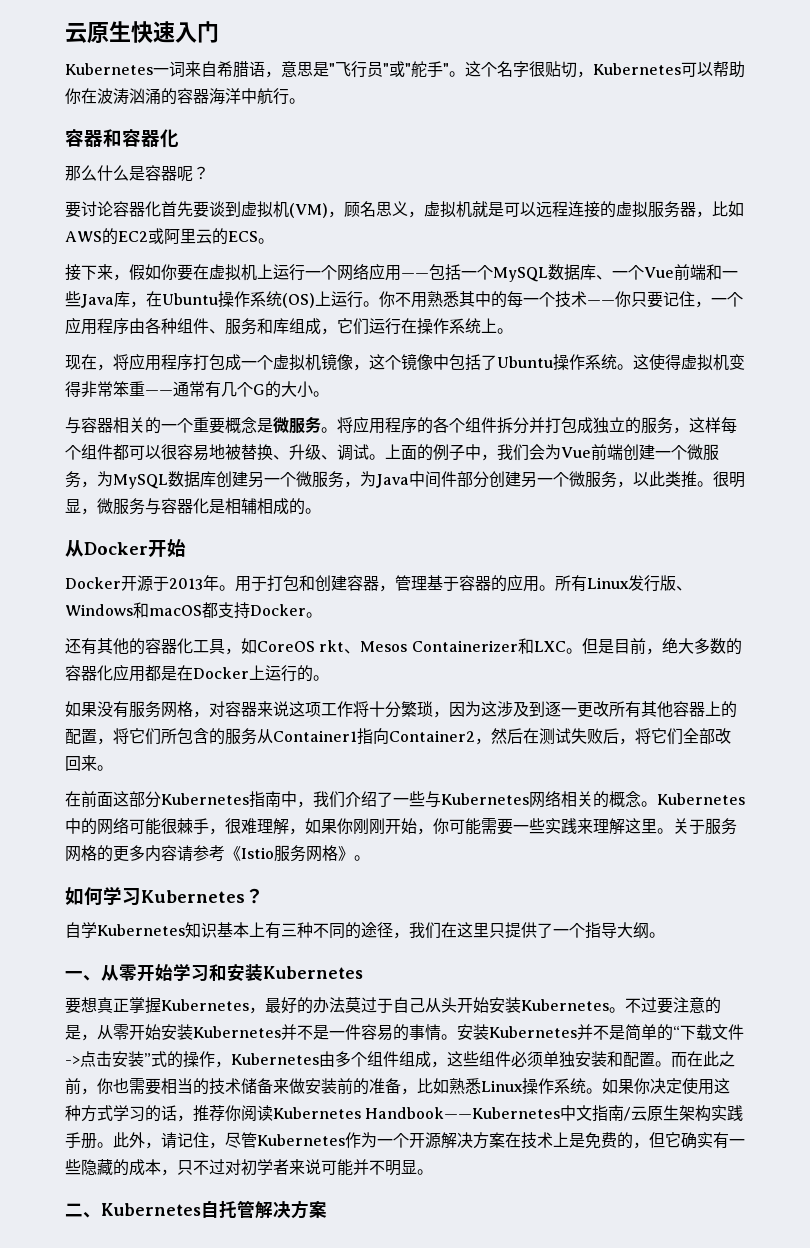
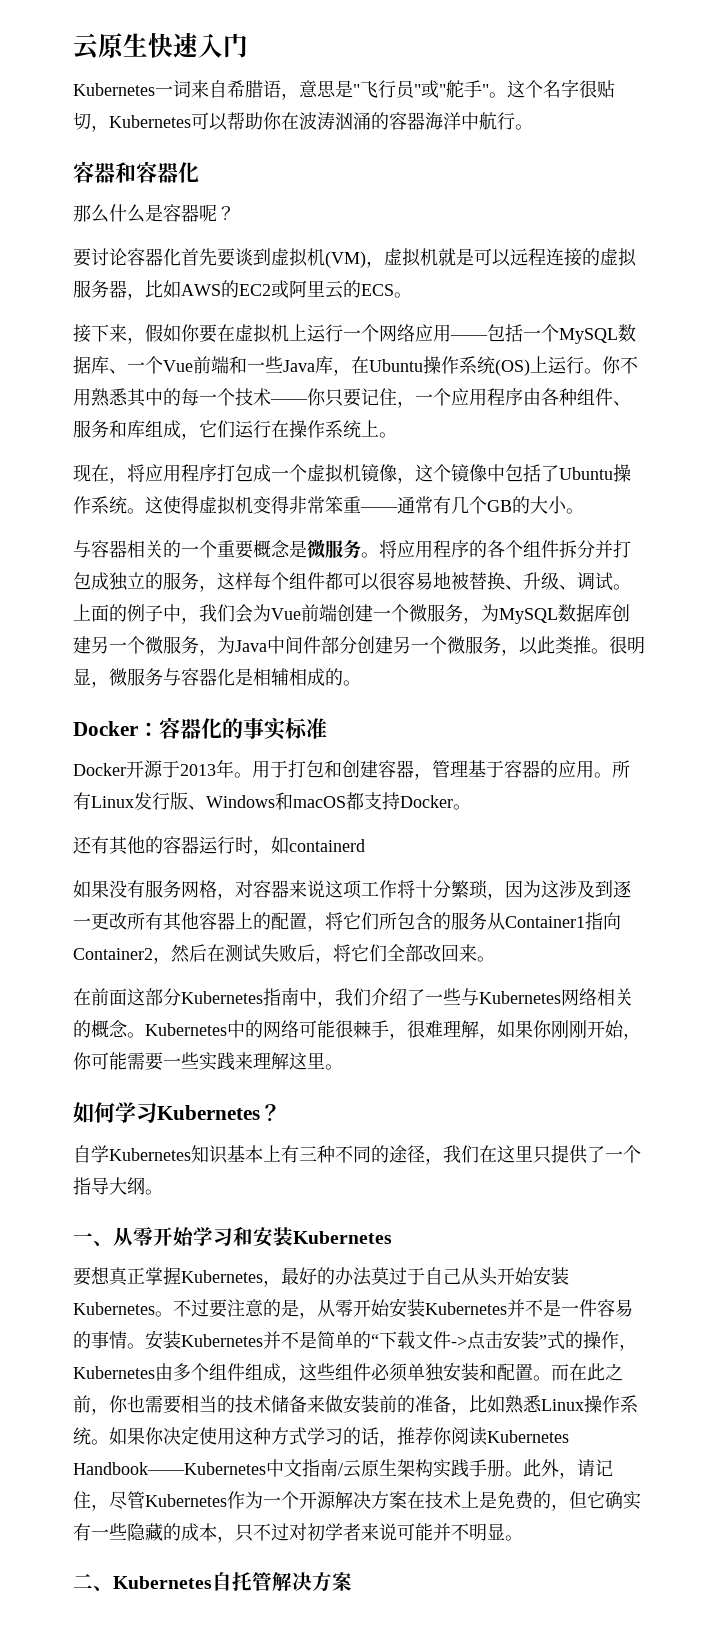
- 要讨论容器化首先要谈到虚拟机(VM)，顾名思义，虚拟机就是可以远程连接的虚拟服务器，比如AWS的EC2或阿里云的ECS。
+ 要讨论容器化首先要谈到虚拟机(VM)，虚拟机就是可以远程连接的虚拟服务器，比如AWS的EC2或阿里云的ECS。
- 这使得虚拟机变得非常笨重——通常有几个G的大小。
+ 这使得虚拟机变得非常笨重——通常有几个GB的大小。
- 从Docker开始
+ Docker：容器化的事实标准
- 还有其他的容器化工具，如CoreOS rkt、Mesos Containerizer和LXC。但是目前，绝大多数的容器化应用都是在Docker上运行的。
+ 还有其他的容器运行时，如containerd
- 关于服务网格的更多内容请参考《Istio服务网格》。

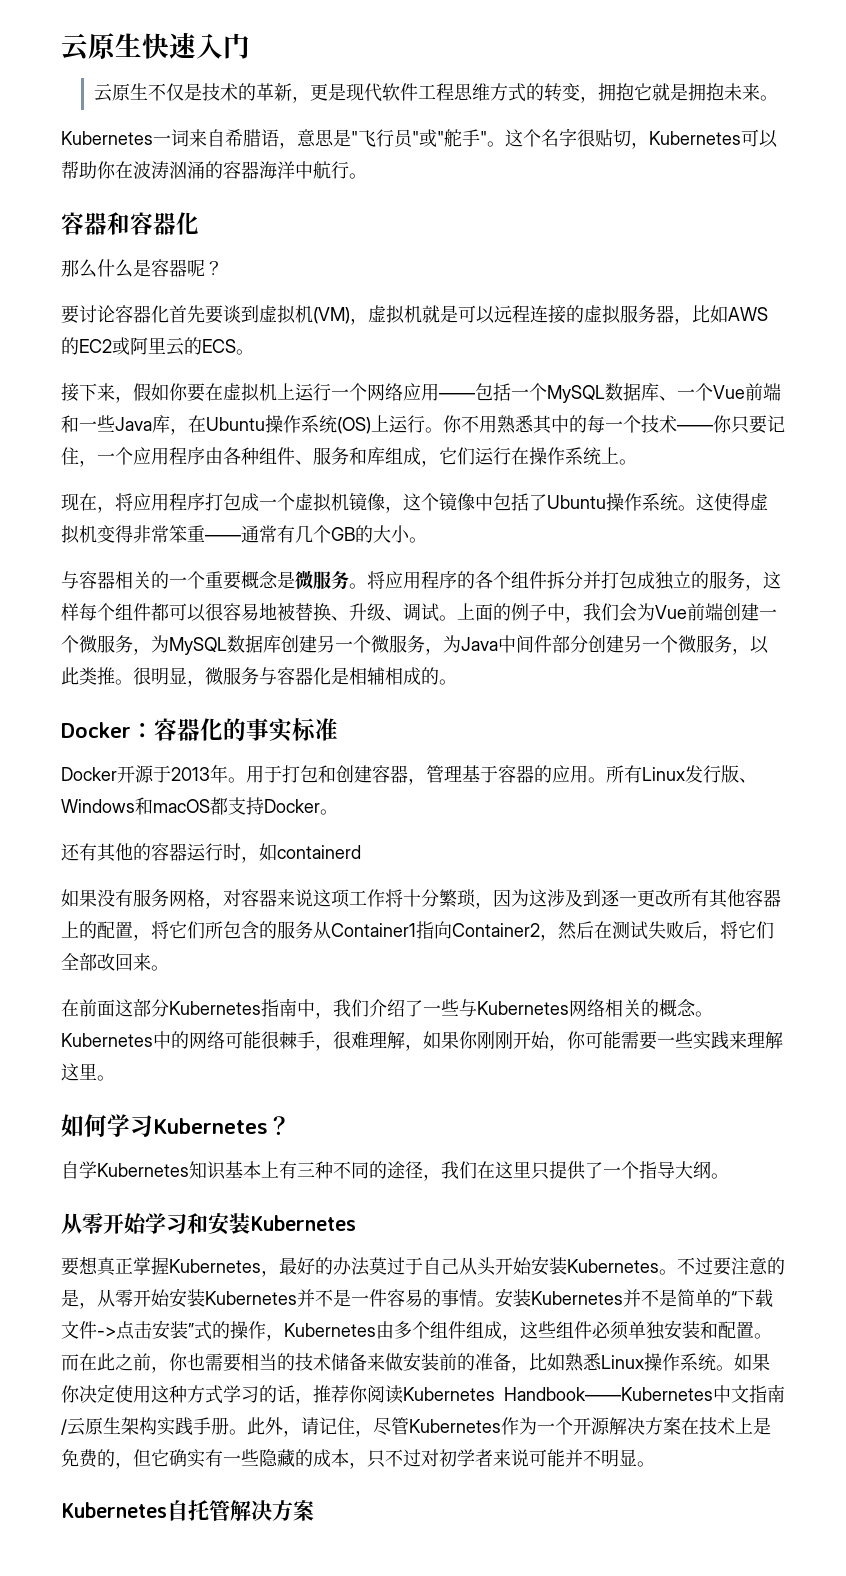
+ 云原生不仅是技术的革新，更是现代软件工程思维方式的转变，拥抱它就是拥抱未来。
- 一、从零开始学习和安装Kubernetes
+ 从零开始学习和安装Kubernetes
- 二、Kubernetes自托管解决方案
+ Kubernetes自托管解决方案

